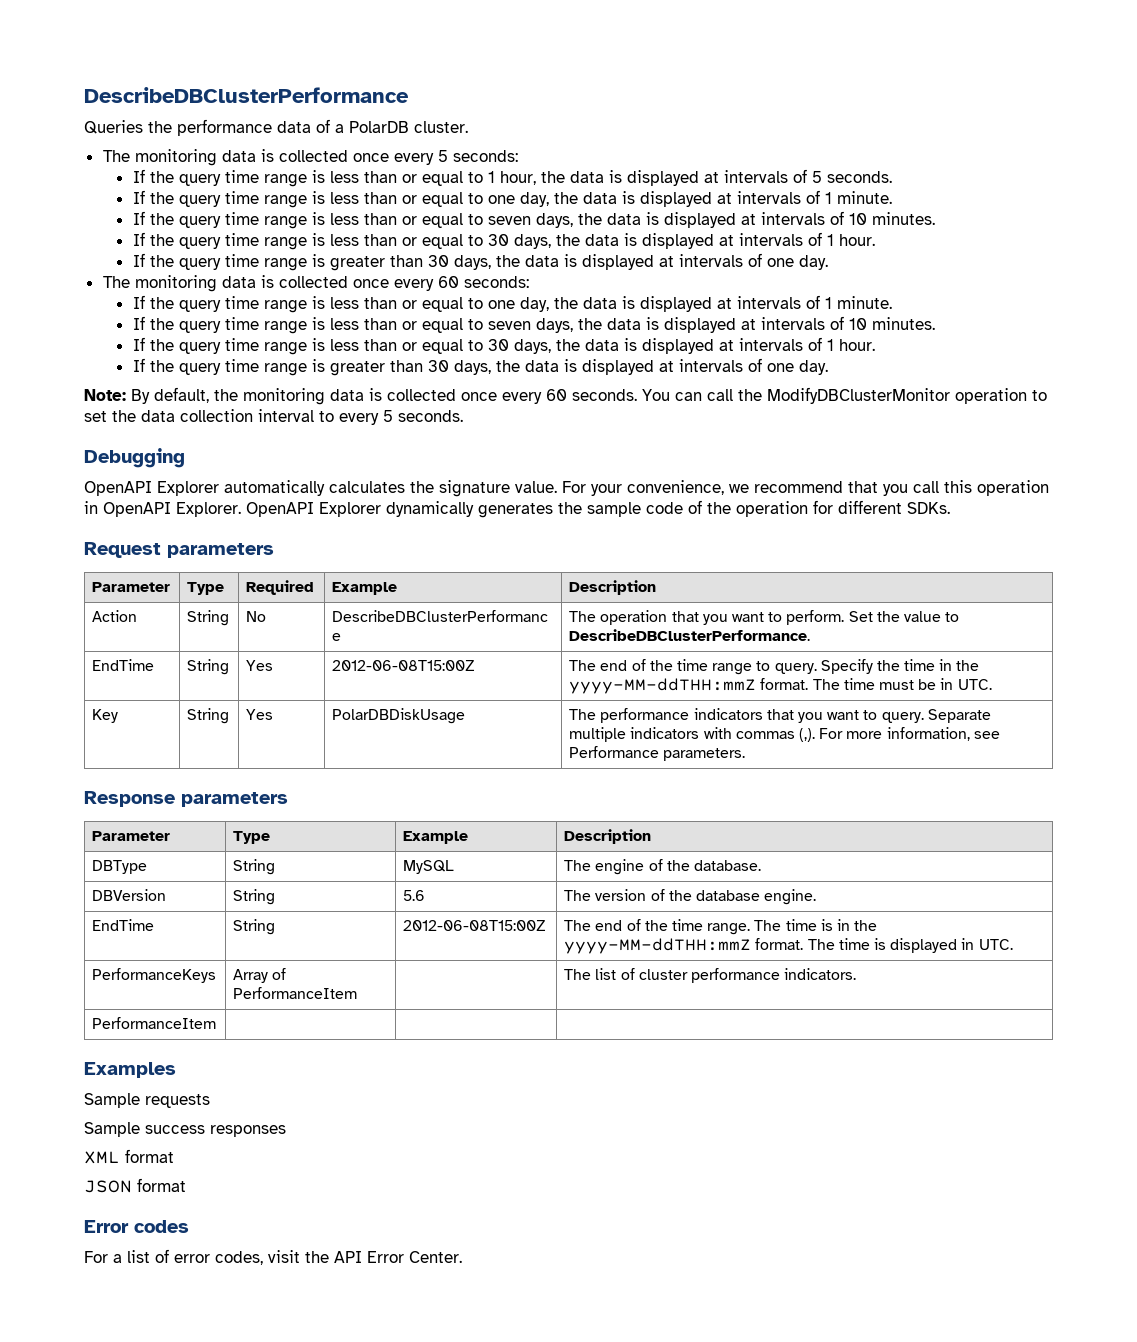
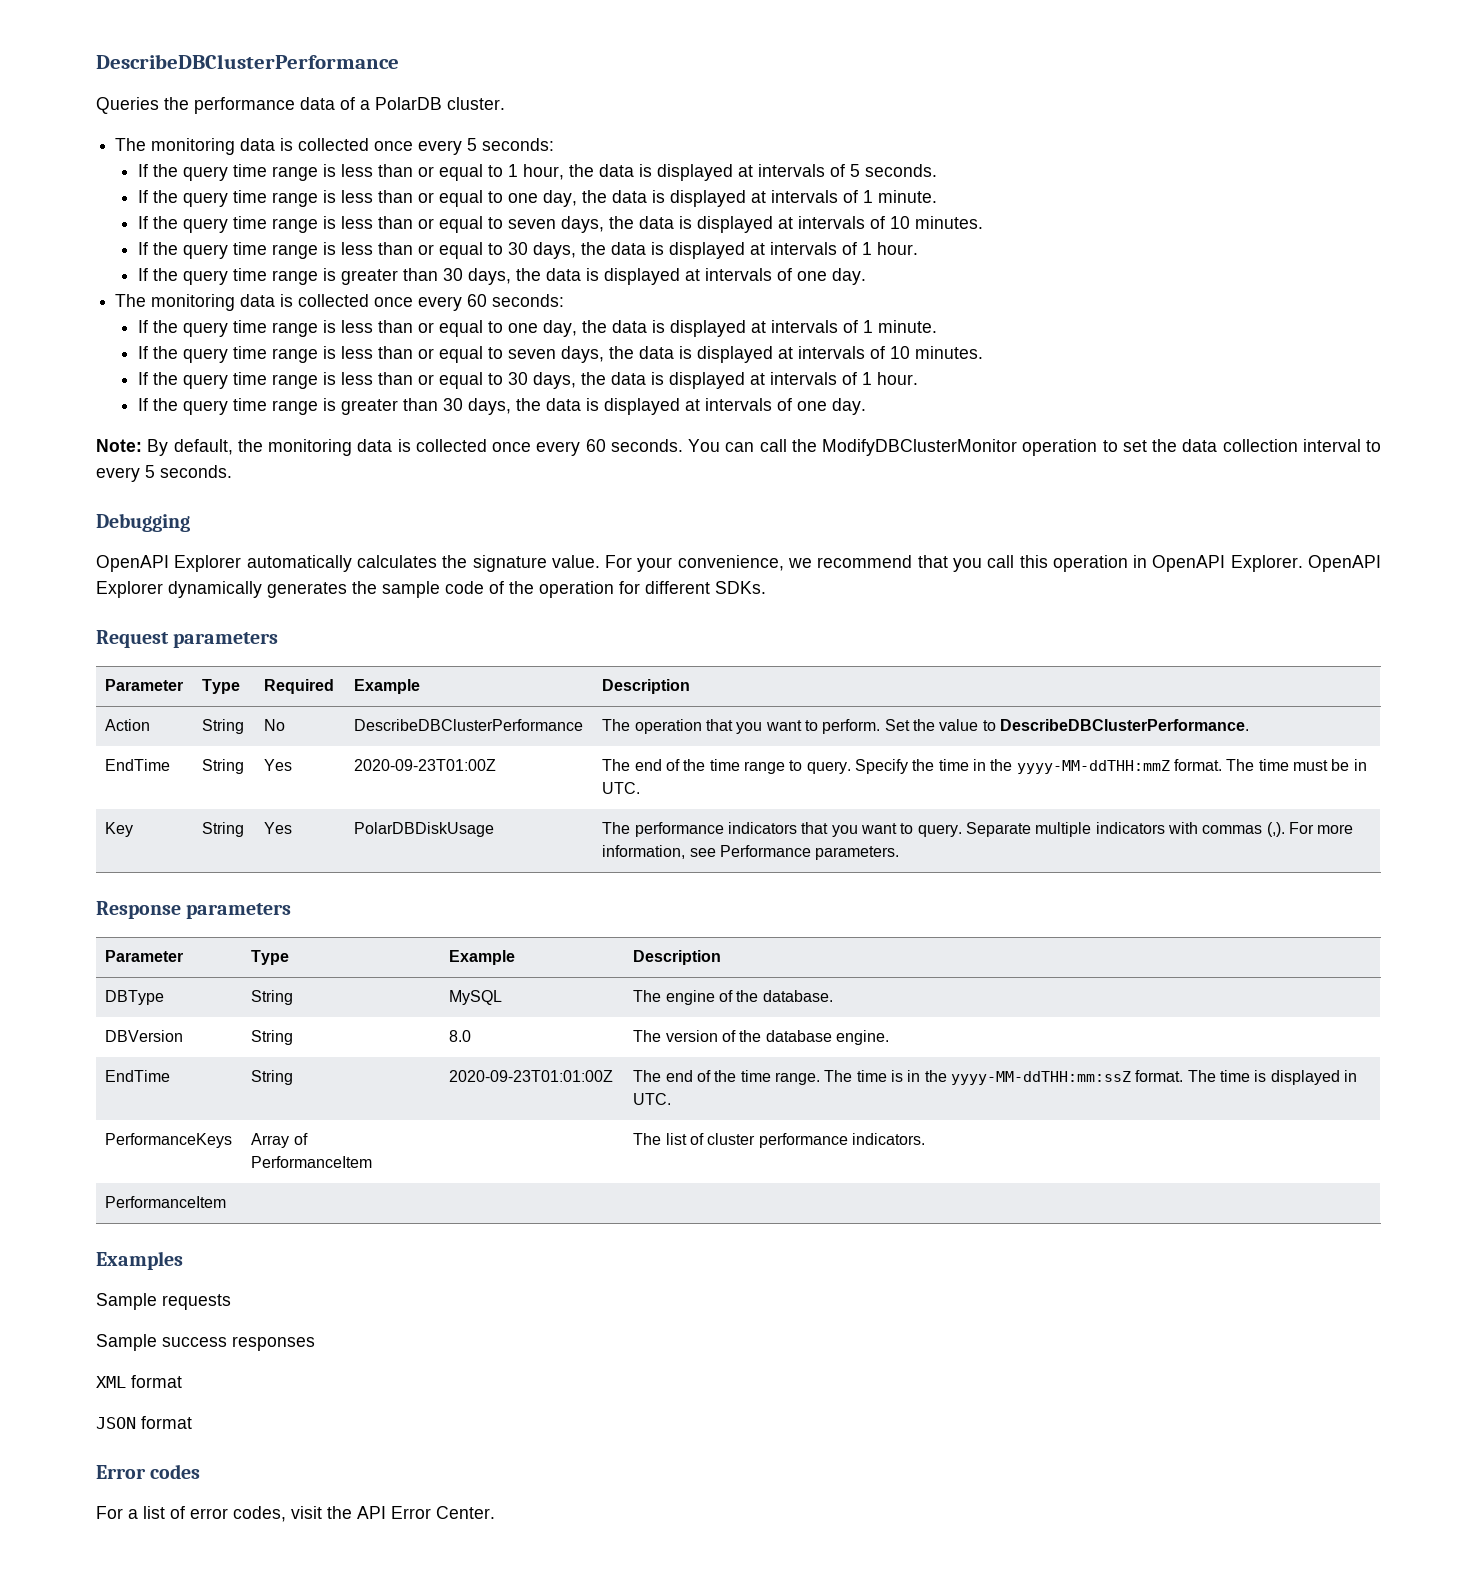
- EndTime | String | Yes | 2012-06-08T15:00Z | The end of the time range to query. Specify the time in the yyyy-MM-ddTHH:mmZ format. The time must be in UTC.
+ EndTime | String | Yes | 2020-09-23T01:00Z | The end of the time range to query. Specify the time in the yyyy-MM-ddTHH:mmZ format. The time must be in UTC.
- DBVersion | String | 5.6 | The version of the database engine.
+ DBVersion | String | 8.0 | The version of the database engine.
- EndTime | String | 2012-06-08T15:00Z | The end of the time range. The time is in the yyyy-MM-ddTHH:mmZ format. The time is displayed in UTC.
+ EndTime | String | 2020-09-23T01:01:00Z | The end of the time range. The time is in the yyyy-MM-ddTHH:mm:ssZ format. The time is displayed in UTC.

